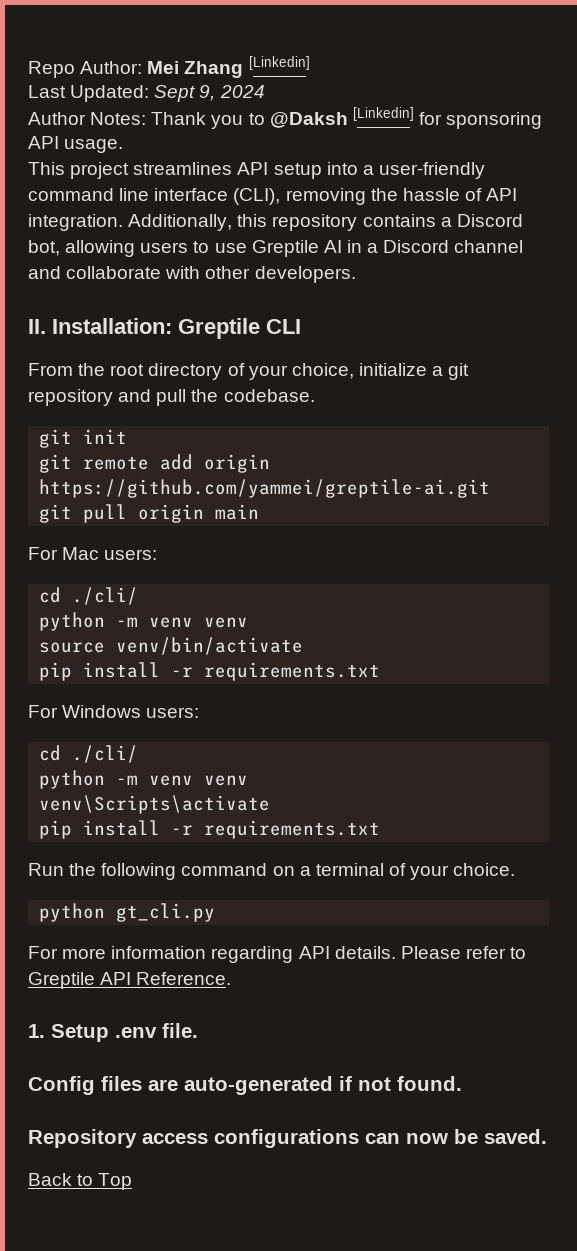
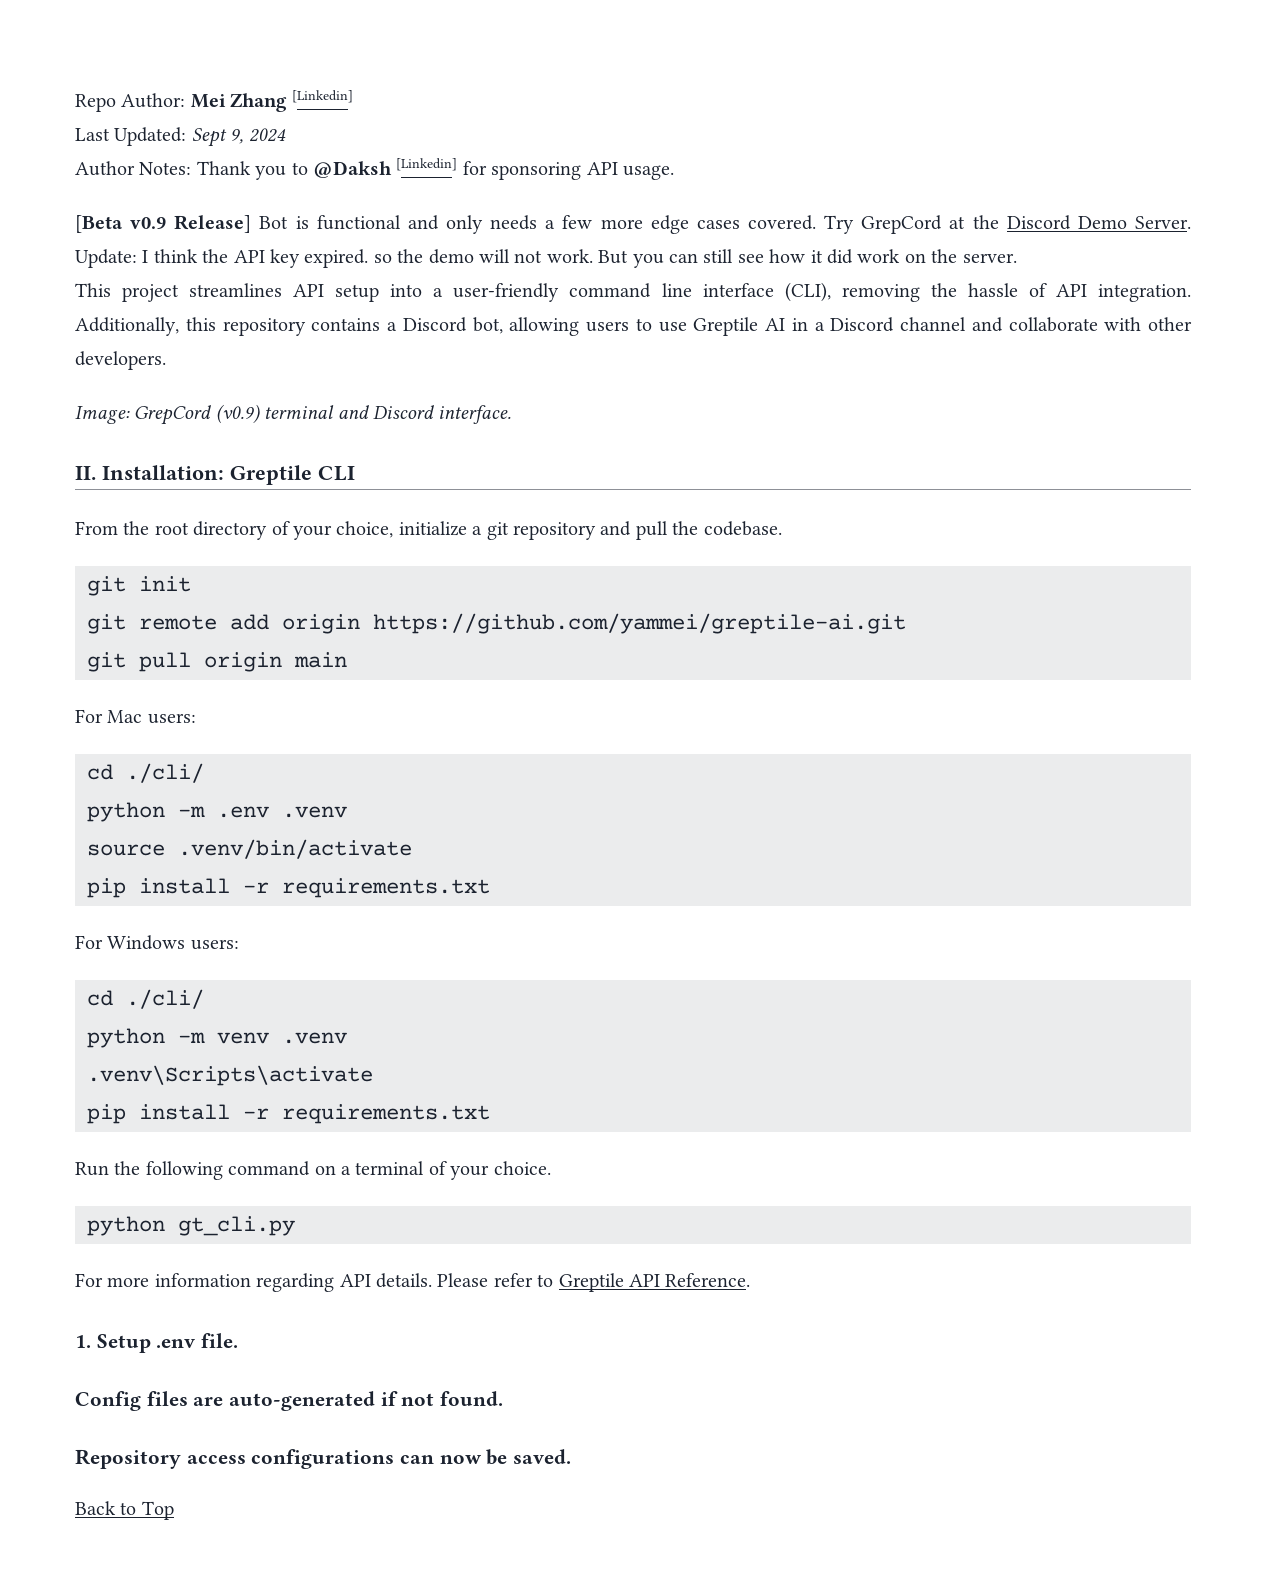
+ [Beta v0.9 Release] Bot is functional and only needs a few more edge cases covered. Try GrepCord at the Discord Demo Server. Update: I think the API key expired. so the demo will not work. But you can still see how it did work on the server.
+ Image: GrepCord (v0.9) terminal and Discord interface.
  For Mac users:
  cd ./cli/
- python -m venv venv
+ python -m .env .venv
- source venv/bin/activate
+ source .venv/bin/activate
  For Windows users:
  cd ./cli/
- python -m venv venv
- venv\Scripts\activate
+ python -m venv .venv
+ .venv\Scripts\activate

